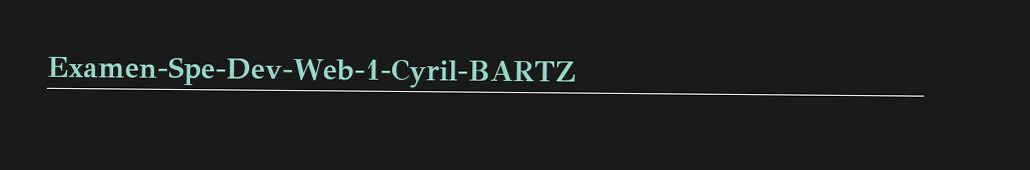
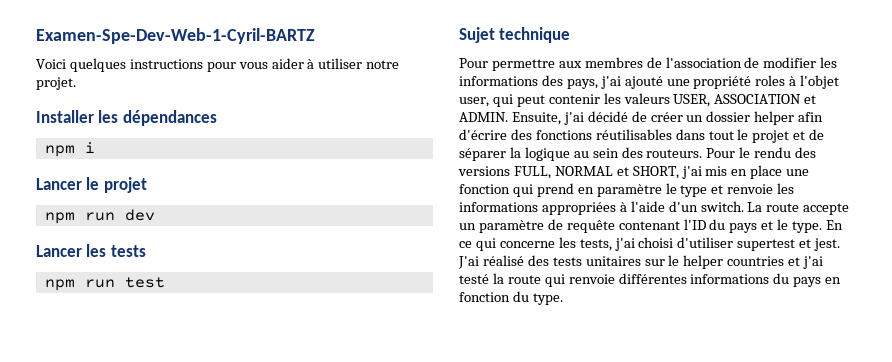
+ Voici quelques instructions pour vous aider à utiliser notre projet.
+ Installer les dépendances
+ npm i
+ Lancer le projet
+ npm run dev
+ Lancer les tests
+ npm run test
+ Sujet technique
+ Pour permettre aux membres de l'association de modifier les informations des pays, j'ai ajouté une propriété roles à l'objet user, qui peut contenir les valeurs USER, ASSOCIATION et ADMIN. Ensuite, j'ai décidé de créer un dossier helper afin d'écrire des fonctions réutilisables dans tout le projet et de séparer la logique au sein des routeurs. Pour le rendu des versions FULL, NORMAL et SHORT, j'ai mis en place une fonction qui prend en paramètre le type et renvoie les informations appropriées à l'aide d'un switch. La route accepte un paramètre de requête contenant l'ID du pays et le type. En ce qui concerne les tests, j'ai choisi d'utiliser supertest et jest. J'ai réalisé des tests unitaires sur le helper countries et j'ai testé la route qui renvoie différentes informations du pays en fonction du type.

